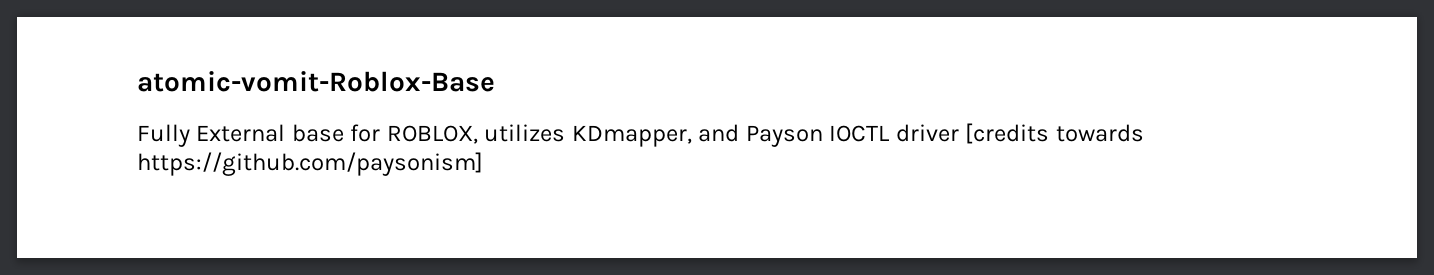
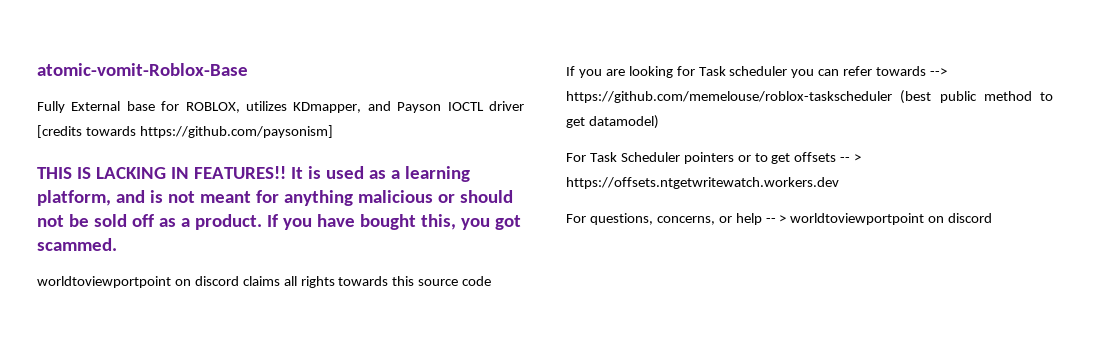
+ THIS IS LACKING IN FEATURES!! It is used as a learning platform, and is not meant for anything malicious or should not be sold off as a product. If you have bought this, you got scammed.
+ worldtoviewportpoint on discord claims all rights towards this source code
+ If you are looking for Task scheduler you can refer towards --> https://github.com/memelouse/roblox-taskscheduler (best public method to get datamodel)
+ For Task Scheduler pointers or to get offsets -- > https://offsets.ntgetwritewatch.workers.dev
+ For questions, concerns, or help -- > worldtoviewportpoint on discord

